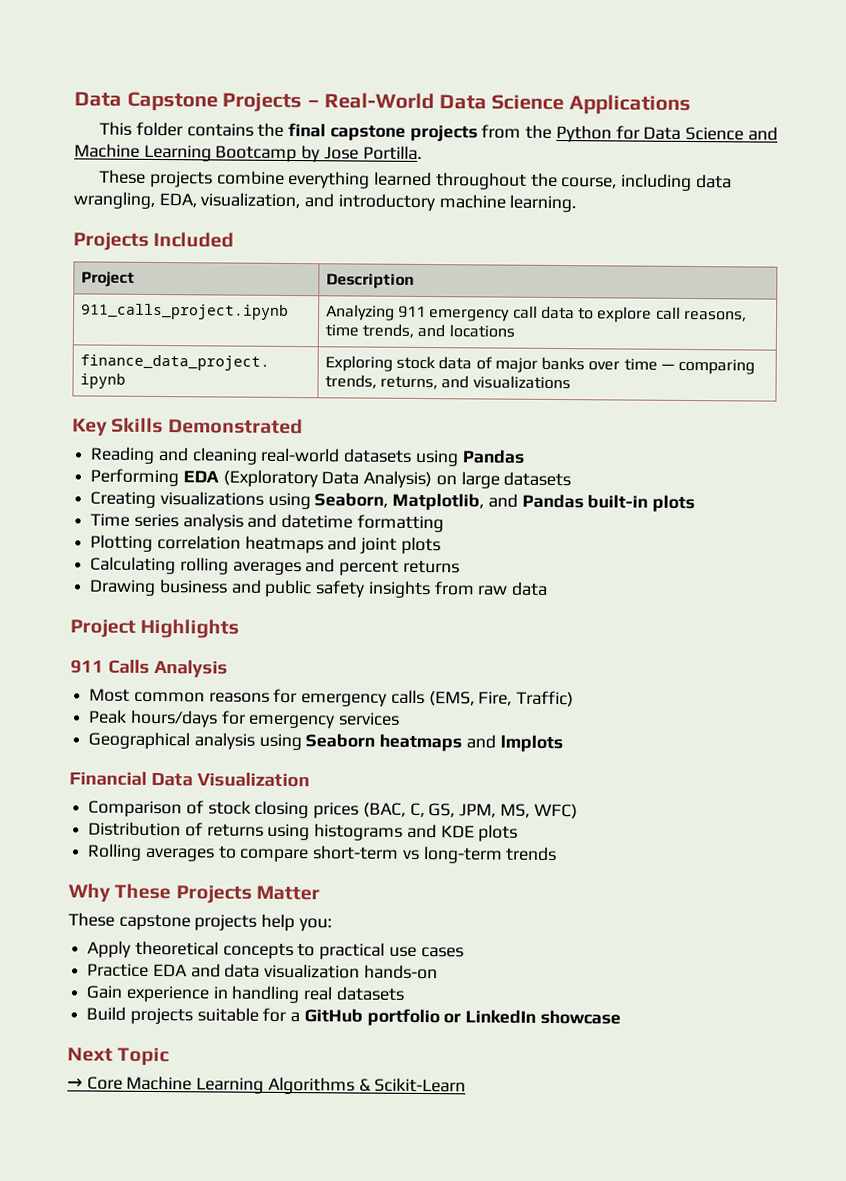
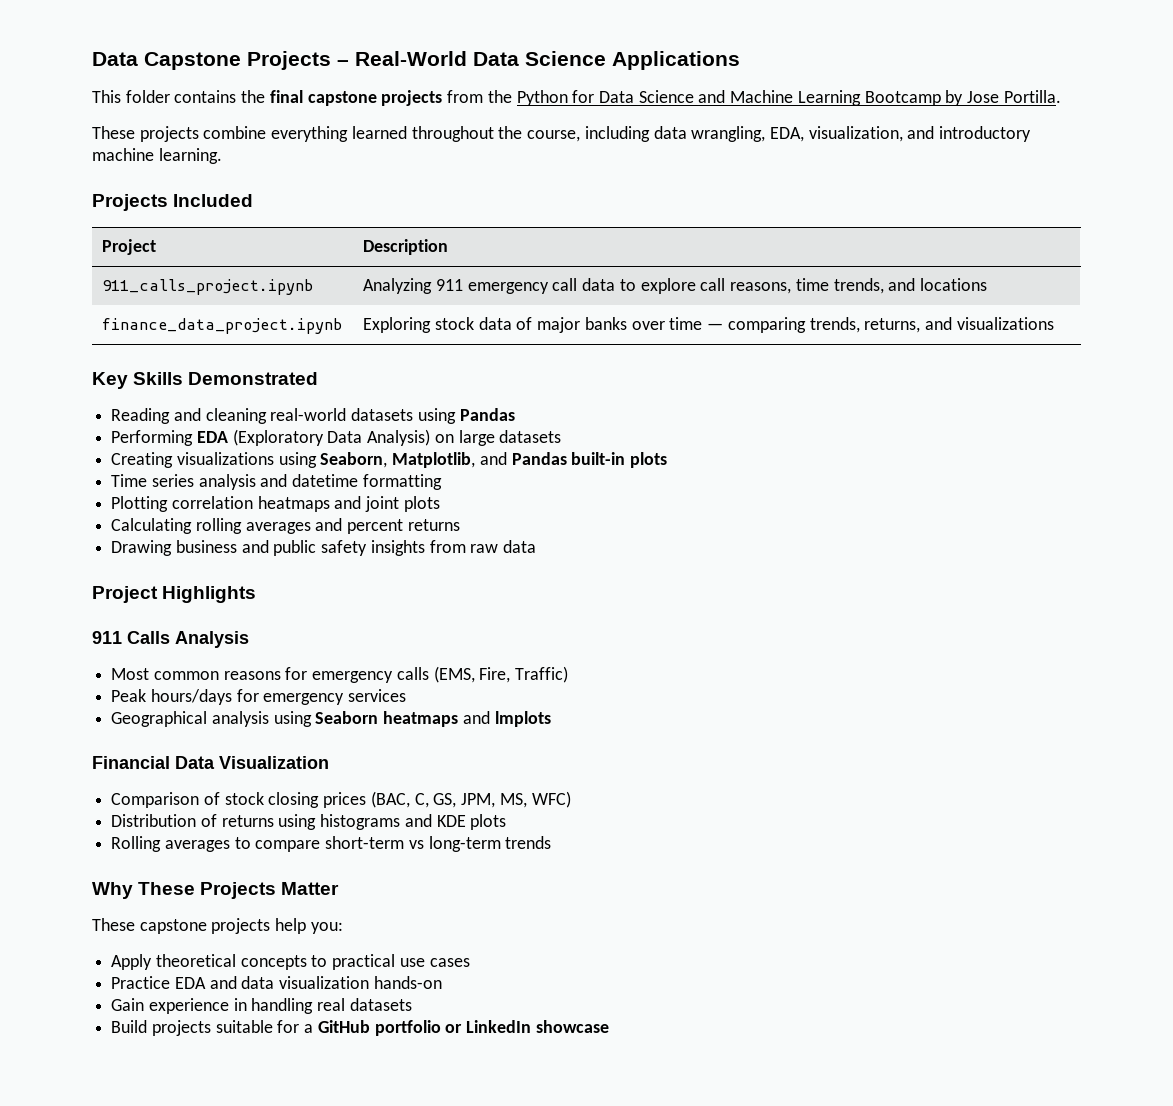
- Next Topic
- → Core Machine Learning Algorithms & Scikit-Learn

